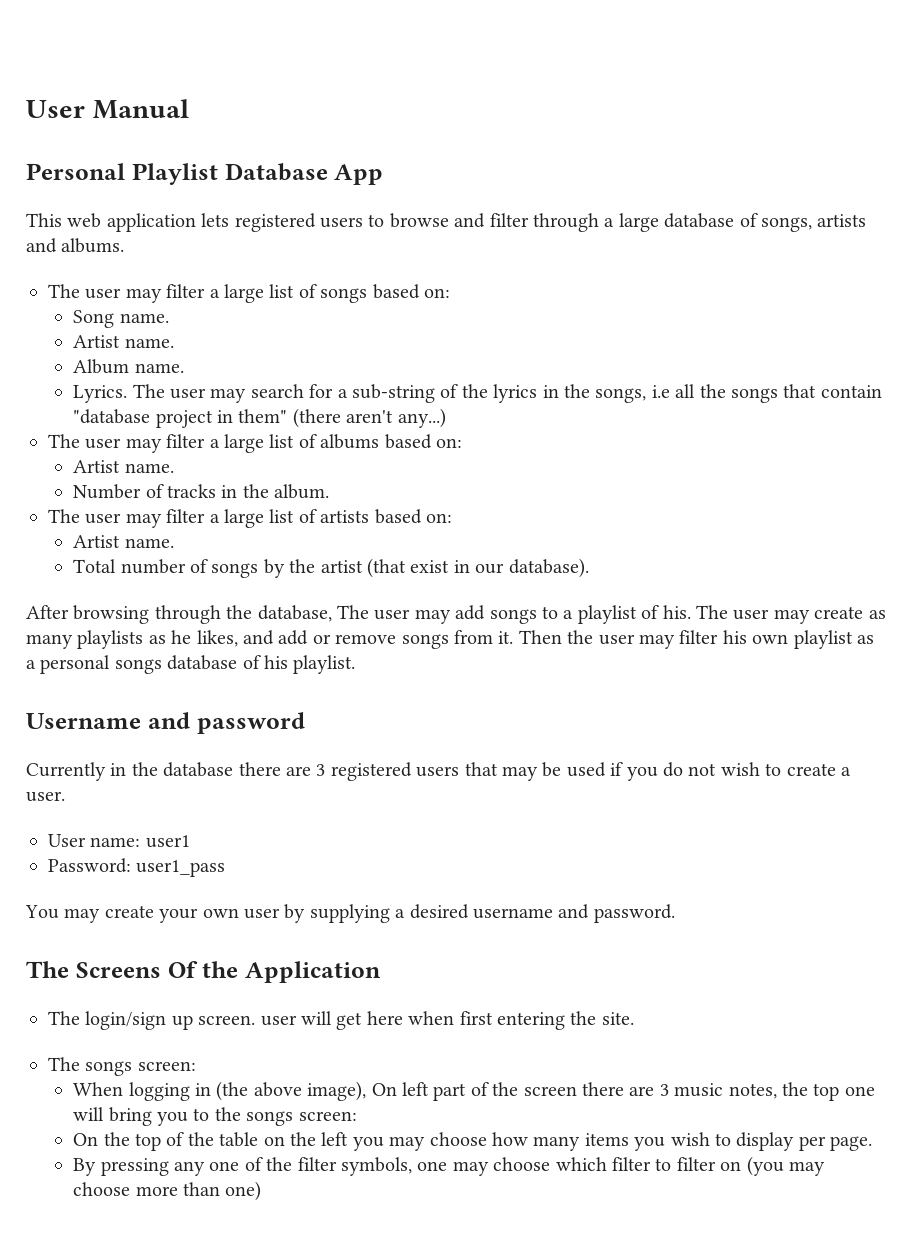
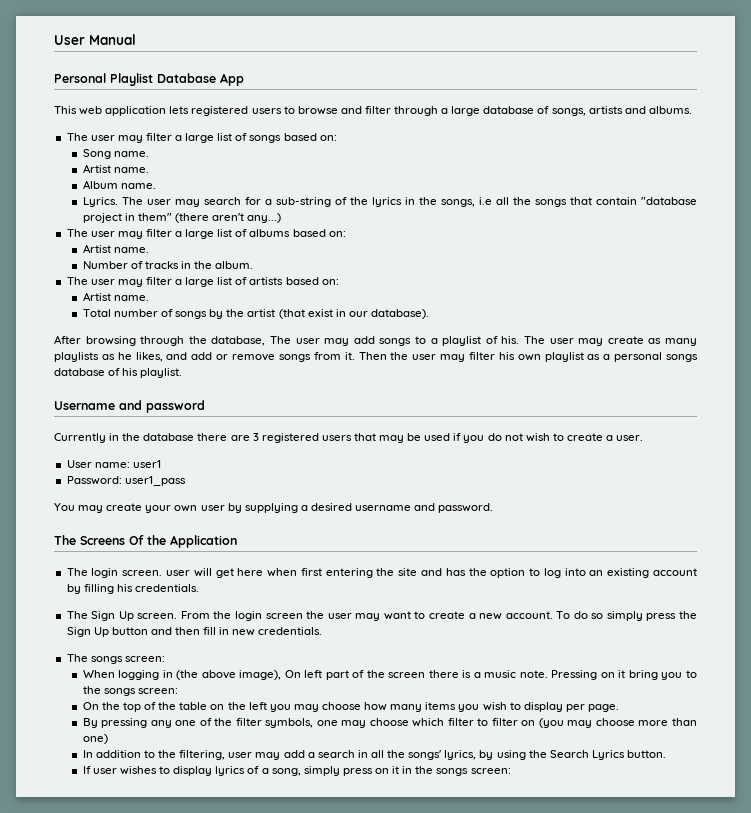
- The login/sign up screen. user will get here when first entering the site.
+ The login screen. user will get here when first entering the site and has the option to log into an existing account by filling his credentials.
+ The Sign Up screen. From the login screen the user may want to create a new account. To do so simply press the Sign Up button and then fill in new credentials.
- When logging in (the above image), On left part of the screen there are 3 music notes, the top one will bring you to the songs screen:
+ When logging in (the above image), On left part of the screen there is a music note. Pressing on it bring you to the songs screen:
+ In addition to the filtering, user may add a search in all the songs' lyrics, by using the Search Lyrics button.
+ If user wishes to display lyrics of a song, simply press on it in the songs screen:

